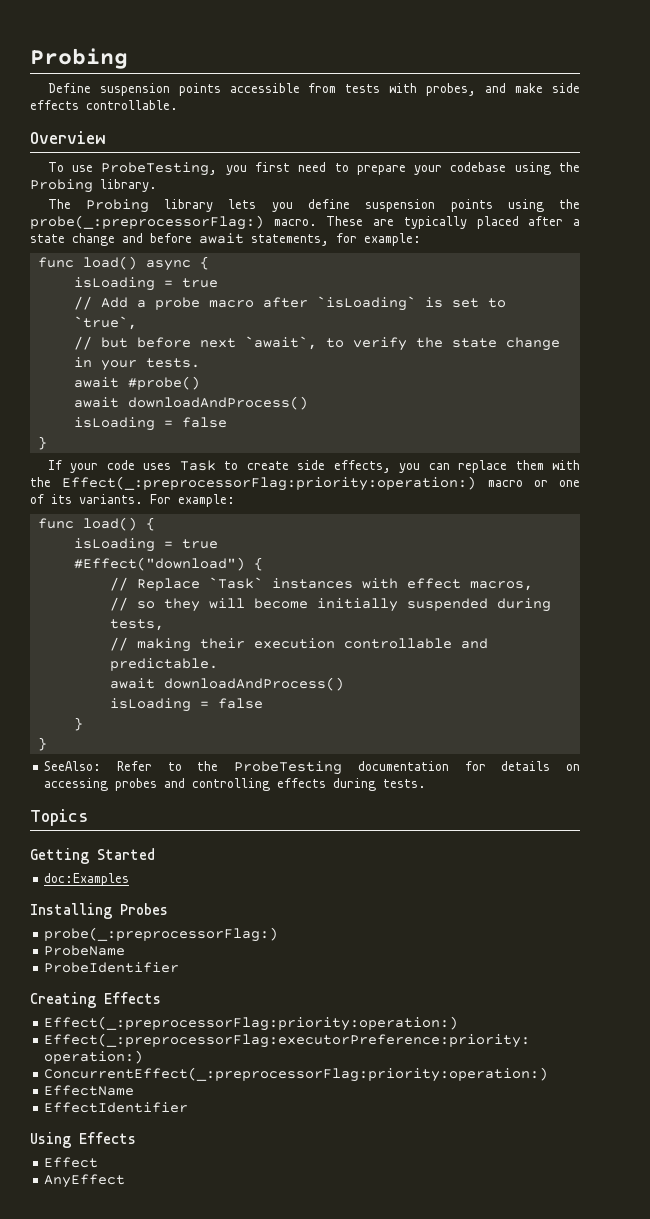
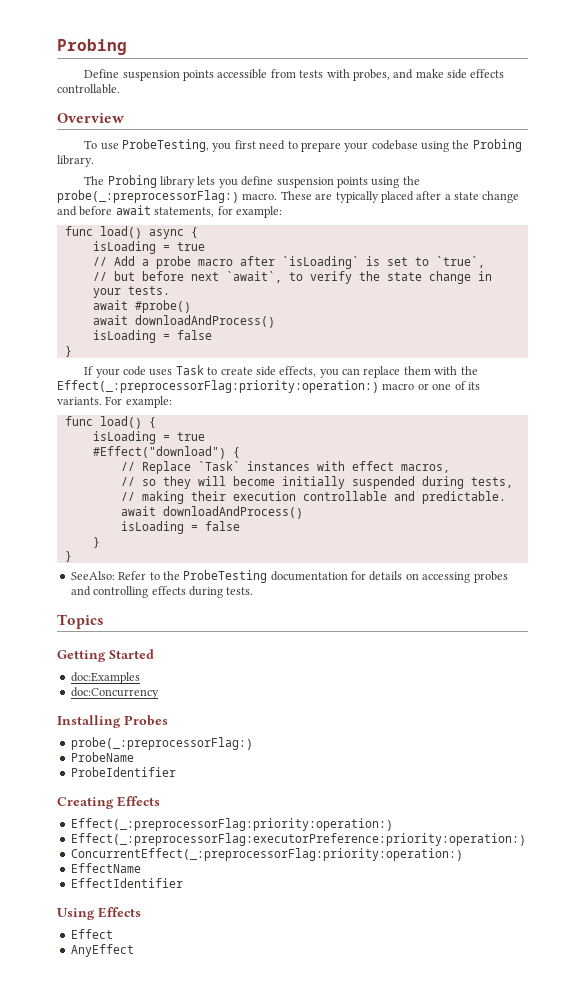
+ doc:Concurrency

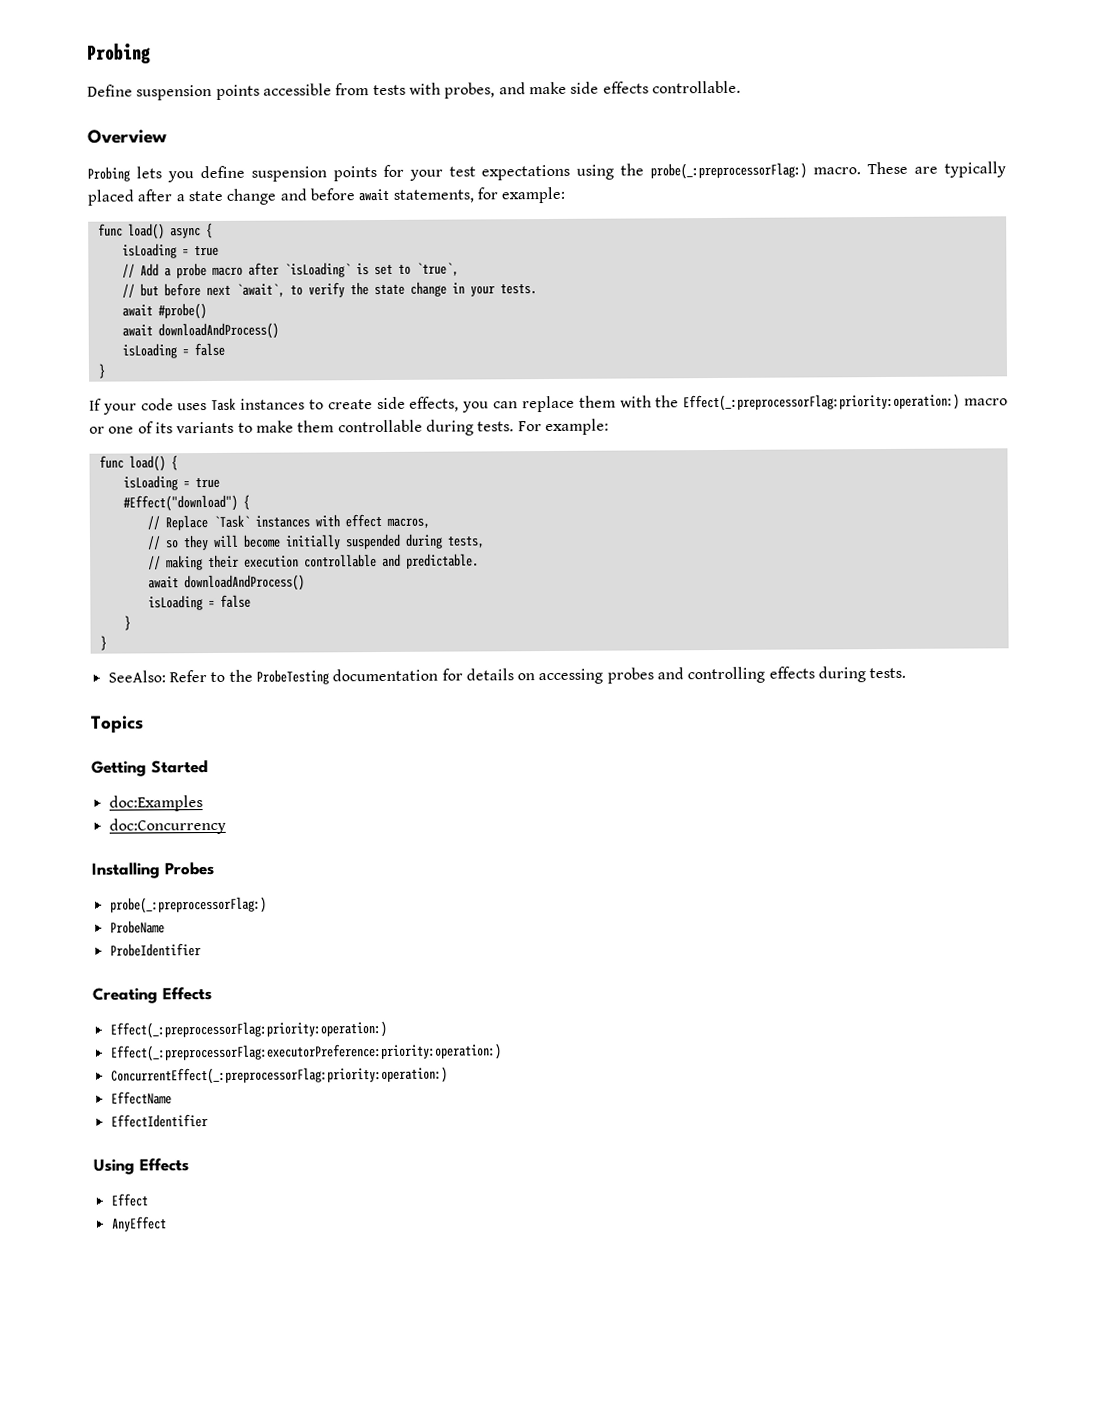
- To use ProbeTesting, you first need to prepare your codebase using the Probing library.
- The Probing library lets you define suspension points using the probe(_:preprocessorFlag:) macro.
+ Probing lets you define suspension points for your test expectations using the probe(_:preprocessorFlag:) macro.
- If your code uses Task to create side effects, you can replace them with the Effect(_:preprocessorFlag:priority:operation:) macro or one of its variants.
+ If your code uses Task instances to create side effects, you can replace them with the Effect(_:preprocessorFlag:priority:operation:) macro or one of its variants to make them controllable during tests.

